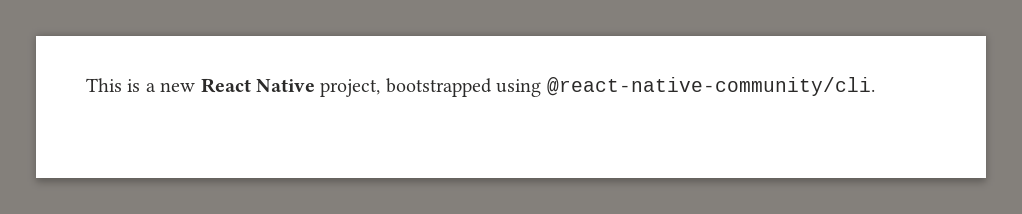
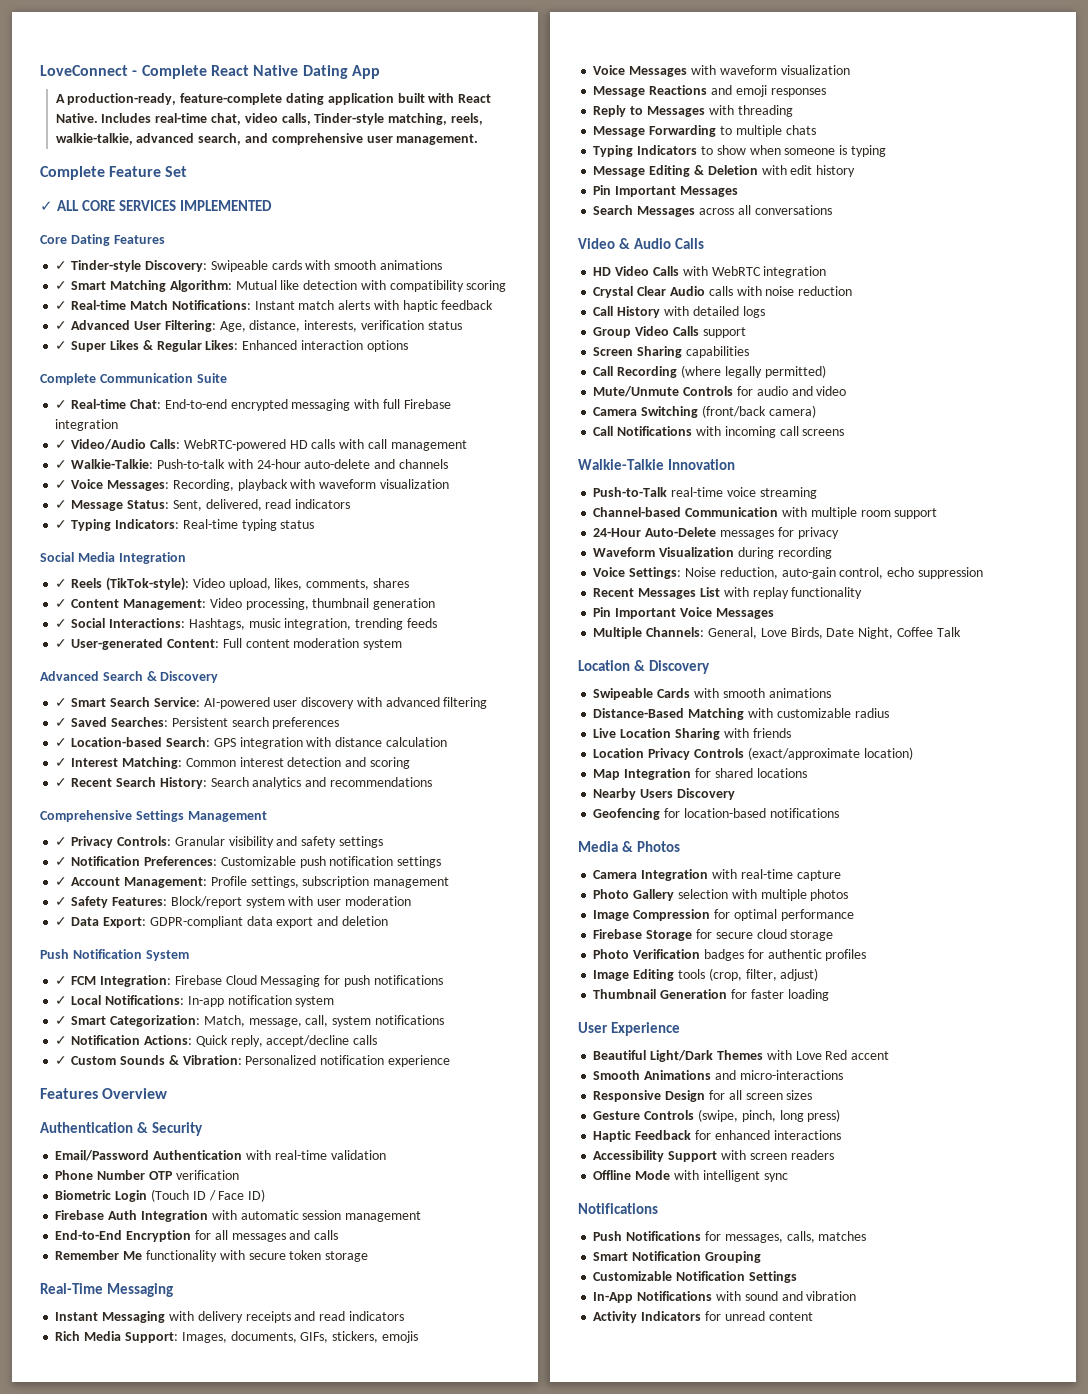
- This is a new React Native project, bootstrapped using @react-native-community/cli.
+ LoveConnect - Complete React Native Dating App
+ A production-ready, feature-complete dating application built with React Native. Includes real-time chat, video calls, Tinder-style matching, reels, walkie-talkie, advanced search, and comprehensive user management.
+ Complete Feature Set
+ ✓ ALL CORE SERVICES IMPLEMENTED
+ Core Dating Features
+ ✓ Tinder-style Discovery: Swipeable cards with smooth animations
+ ✓ Smart Matching Algorithm: Mutual like detection with compatibility scoring
+ ✓ Real-time Match Notifications: Instant match alerts with haptic feedback
+ ✓ Advanced User Filtering: Age, distance, interests, verification status
+ ✓ Super Likes & Regular Likes: Enhanced interaction options
+ Complete Communication Suite
+ ✓ Real-time Chat: End-to-end encrypted messaging with full Firebase integration
+ ✓ Video/Audio Calls: WebRTC-powered HD calls with call management
+ ✓ Walkie-Talkie: Push-to-talk with 24-hour auto-delete and channels
+ ✓ Voice Messages: Recording, playback with waveform visualization
+ ✓ Message Status: Sent, delivered, read indicators
+ ✓ Typing Indicators: Real-time typing status
+ Social Media Integration
+ ✓ Reels (TikTok-style): Video upload, likes, comments, shares
+ ✓ Content Management: Video processing, thumbnail generation
+ ✓ Social Interactions: Hashtags, music integration, trending feeds
+ ✓ User-generated Content: Full content moderation system
+ Advanced Search & Discovery
+ ✓ Smart Search Service: AI-powered user discovery with advanced filtering
+ ✓ Saved Searches: Persistent search preferences
+ ✓ Location-based Search: GPS integration with distance calculation
+ ✓ Interest Matching: Common interest detection and scoring
+ ✓ Recent Search History: Search analytics and recommendations
+ Comprehensive Settings Management
+ ✓ Privacy Controls: Granular visibility and safety settings
+ ✓ Notification Preferences: Customizable push notification settings
+ ✓ Account Management: Profile settings, subscription management
+ ✓ Safety Features: Block/report system with user moderation
+ ✓ Data Export: GDPR-compliant data export and deletion
+ Push Notification System
+ ✓ FCM Integration: Firebase Cloud Messaging for push notifications
+ ✓ Local Notifications: In-app notification system
+ ✓ Smart Categorization: Match, message, call, system notifications
+ ✓ Notification Actions: Quick reply, accept/decline calls
+ ✓ Custom Sounds & Vibration: Personalized notification experience
+ Features Overview
+ Authentication & Security
+ Email/Password Authentication with real-time validation
+ Phone Number OTP verification
+ Biometric Login (Touch ID / Face ID)
+ Firebase Auth Integration with automatic session management
+ End-to-End Encryption for all messages and calls
+ Remember Me functionality with secure token storage
+ Real-Time Messaging
+ Instant Messaging with delivery receipts and read indicators
+ Rich Media Support: Images, documents, GIFs, stickers, emojis
+ Voice Messages with waveform visualization
+ Message Reactions and emoji responses
+ Reply to Messages with threading
+ Message Forwarding to multiple chats
+ Typing Indicators to show when someone is typing
+ Message Editing & Deletion with edit history
+ Pin Important Messages
+ Search Messages across all conversations
+ Video & Audio Calls
+ HD Video Calls with WebRTC integration
+ Crystal Clear Audio calls with noise reduction
+ Call History with detailed logs
+ Group Video Calls support
+ Screen Sharing capabilities
+ Call Recording (where legally permitted)
+ Mute/Unmute Controls for audio and video
+ Camera Switching (front/back camera)
+ Call Notifications with incoming call screens
+ Walkie-Talkie Innovation
+ Push-to-Talk real-time voice streaming
+ Channel-based Communication with multiple room support
+ 24-Hour Auto-Delete messages for privacy
+ Waveform Visualization during recording
+ Voice Settings: Noise reduction, auto-gain control, echo suppression
+ Recent Messages List with replay functionality
+ Pin Important Voice Messages
+ Multiple Channels: General, Love Birds, Date Night, Coffee Talk
+ Location & Discovery
+ Swipeable Cards with smooth animations
+ Distance-Based Matching with customizable radius
+ Live Location Sharing with friends
+ Location Privacy Controls (exact/approximate location)
+ Map Integration for shared locations
+ Nearby Users Discovery
+ Geofencing for location-based notifications
+ Media & Photos
+ Camera Integration with real-time capture
+ Photo Gallery selection with multiple photos
+ Image Compression for optimal performance
+ Firebase Storage for secure cloud storage
+ Photo Verification badges for authentic profiles
+ Image Editing tools (crop, filter, adjust)
+ Thumbnail Generation for faster loading
+ User Experience
+ Beautiful Light/Dark Themes with Love Red accent
+ Smooth Animations and micro-interactions
+ Responsive Design for all screen sizes
+ Gesture Controls (swipe, pinch, long press)
+ Haptic Feedback for enhanced interactions
+ Accessibility Support with screen readers
+ Offline Mode with intelligent sync
+ Notifications
+ Push Notifications for messages, calls, matches
+ Smart Notification Grouping
+ Customizable Notification Settings
+ In-App Notifications with sound and vibration
+ Activity Indicators for unread content

